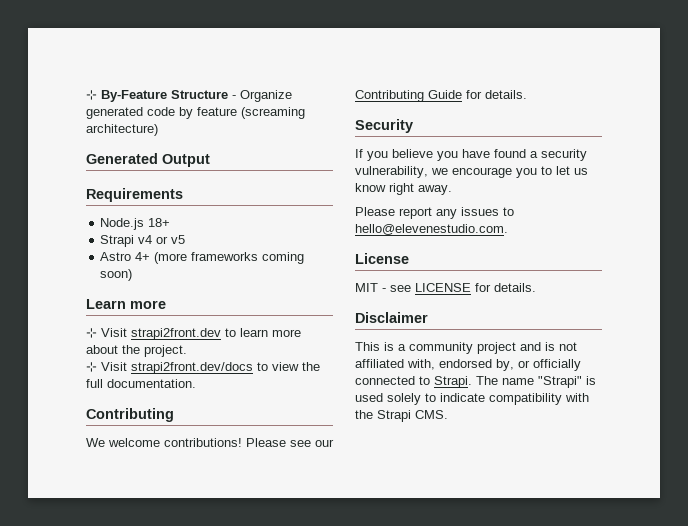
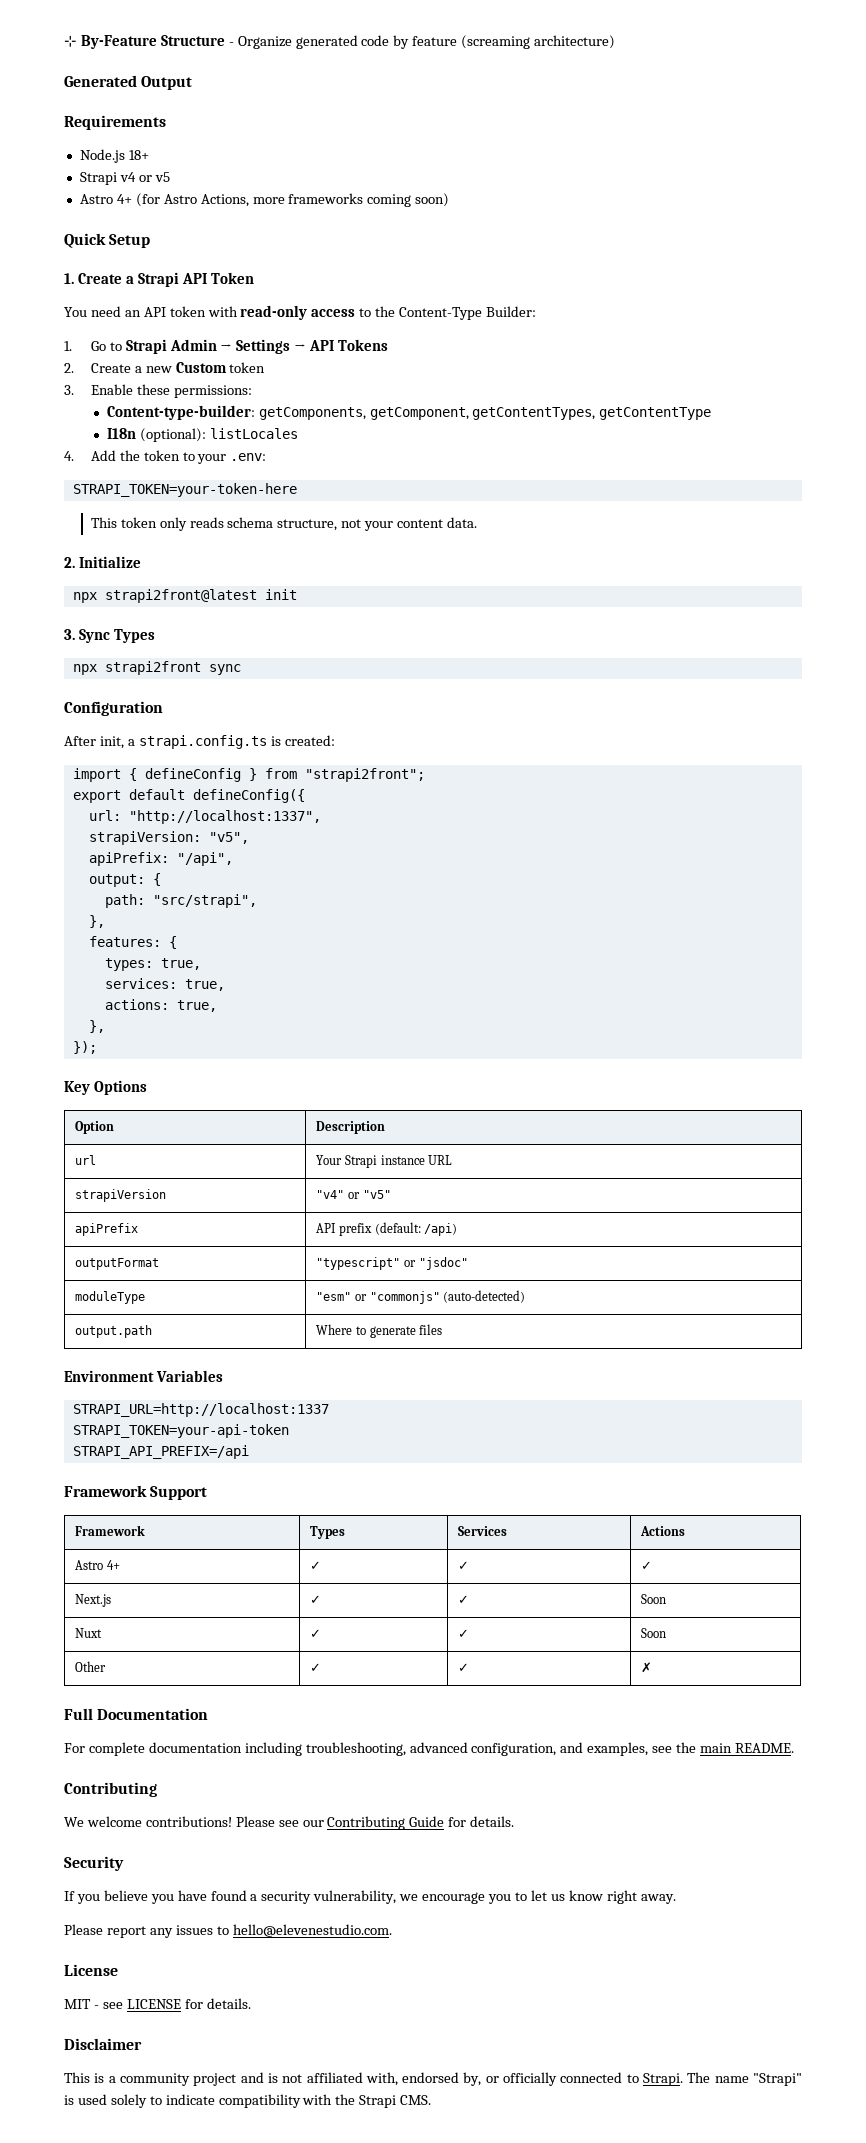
- Astro 4+ (more frameworks coming soon)
+ Astro 4+ (for Astro Actions, more frameworks coming soon)
- Learn more
- ⊹ Visit strapi2front.dev to learn more about the project.
- ⊹ Visit strapi2front.dev/docs to view the full documentation.
+ Quick Setup
+ 1. Create a Strapi API Token
+ You need an API token with read-only access to the Content-Type Builder:
+ 1. Go to Strapi Admin → Settings → API Tokens
+ 2. Create a new Custom token
+ 3. Enable these permissions:
+ Content-type-builder: getComponents, getComponent, getContentTypes, getContentType
+ I18n (optional): listLocales
+ 4. Add the token to your .env:
+ STRAPI_TOKEN=your-token-here
+ This token only reads schema structure, not your content data.
+ 2. Initialize
+ npx strapi2front@latest init
+ 3. Sync Types
+ npx strapi2front sync
+ Configuration
+ After init, a strapi.config.ts is created:
+ import { defineConfig } from "strapi2front";
+ export default defineConfig({
+ url: "http://localhost:1337",
+ strapiVersion: "v5",
+ apiPrefix: "/api",
+ output: {
+ path: "src/strapi",
+ },
+ features: {
+ types: true,
+ services: true,
+ actions: true,
+ },
+ });
+ Key Options
+ Option | Description
+ url | Your Strapi instance URL
+ strapiVersion | "v4" or "v5"
+ apiPrefix | API prefix (default: /api)
+ outputFormat | "typescript" or "jsdoc"
+ moduleType | "esm" or "commonjs" (auto-detected)
+ output.path | Where to generate files
+ Environment Variables
+ STRAPI_URL=http://localhost:1337
+ STRAPI_TOKEN=your-api-token
+ STRAPI_API_PREFIX=/api
+ Framework Support
+ Framework | Types | Services | Actions
+ Astro 4+ | ✓ | ✓ | ✓
+ Next.js | ✓ | ✓ | Soon
+ Nuxt | ✓ | ✓ | Soon
+ Other | ✓ | ✓ | ✗
+ Full Documentation
+ For complete documentation including troubleshooting, advanced configuration, and examples, see the main README.

